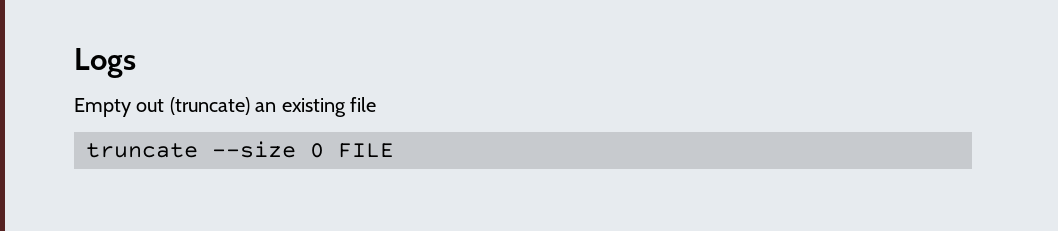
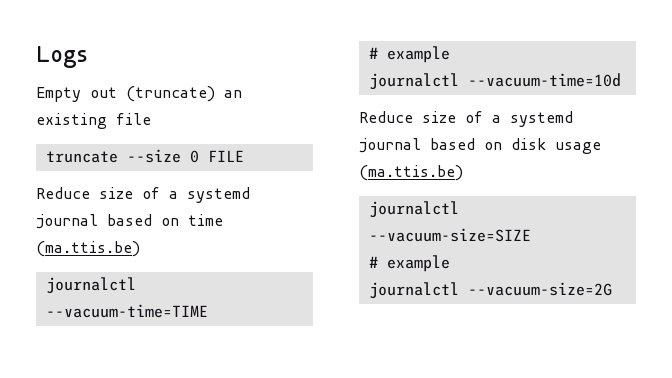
+ Reduce size of a systemd journal based on time (ma.ttis.be)
+ journalctl --vacuum-time=TIME
+ # example
+ journalctl --vacuum-time=10d
+ Reduce size of a systemd journal based on disk usage (ma.ttis.be)
+ journalctl --vacuum-size=SIZE
+ # example
+ journalctl --vacuum-size=2G

